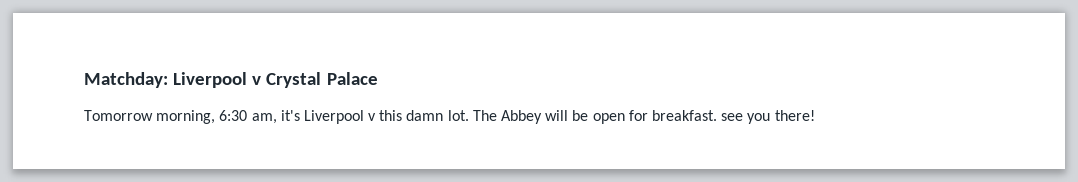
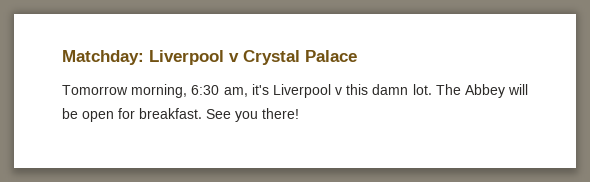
- The Abbey will be open for breakfast. see you there!
+ The Abbey will be open for breakfast. See you there!

